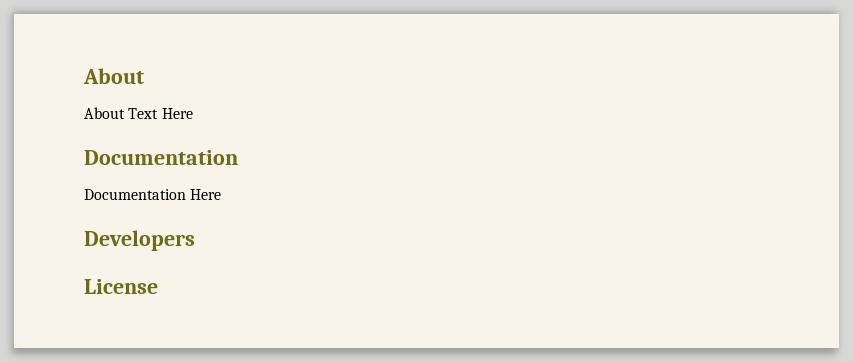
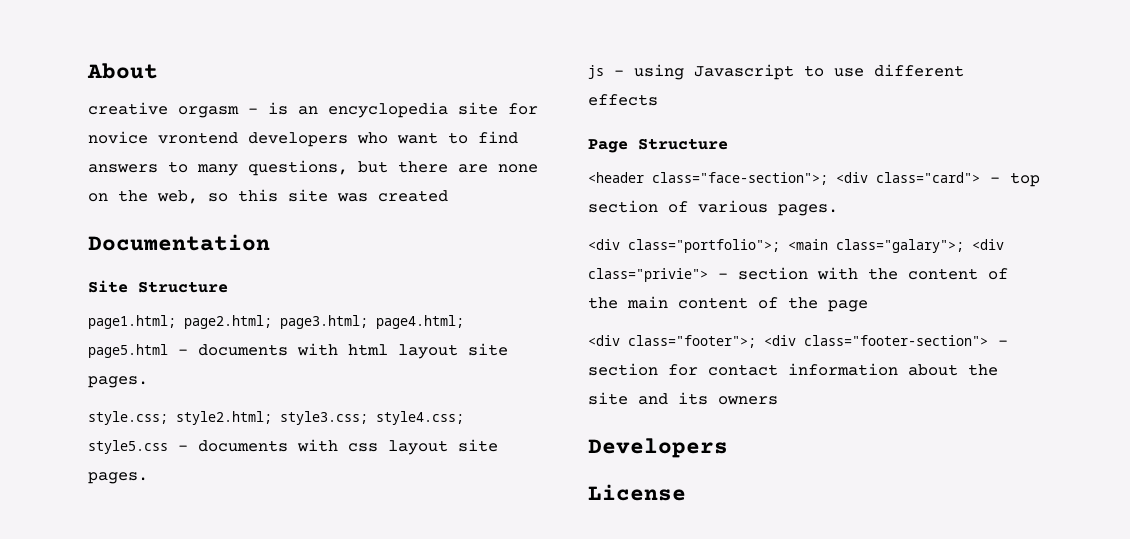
- About Text Here
+ creative orgasm - is an encyclopedia site for novice vrontend developers who want to find answers to many questions, but there are none on the web, so this site was created
  Documentation
- Documentation Here
+ Site Structure
+ page1.html; page2.html; page3.html; page4.html; page5.html - documents with html layout site pages.
+ style.css; style2.html; style3.css; style4.css; style5.css - documents with css layout site pages.
+ js - using Javascript to use different effects
+ Page Structure
+ <header class="face-section">; <div class="card"> - top section of various pages.
+ <div class="portfolio">; <main class="galary">; <div class="privie"> - section with the content of the main content of the page
+ <div class="footer">; <div class="footer-section"> - section for contact information about the site and its owners

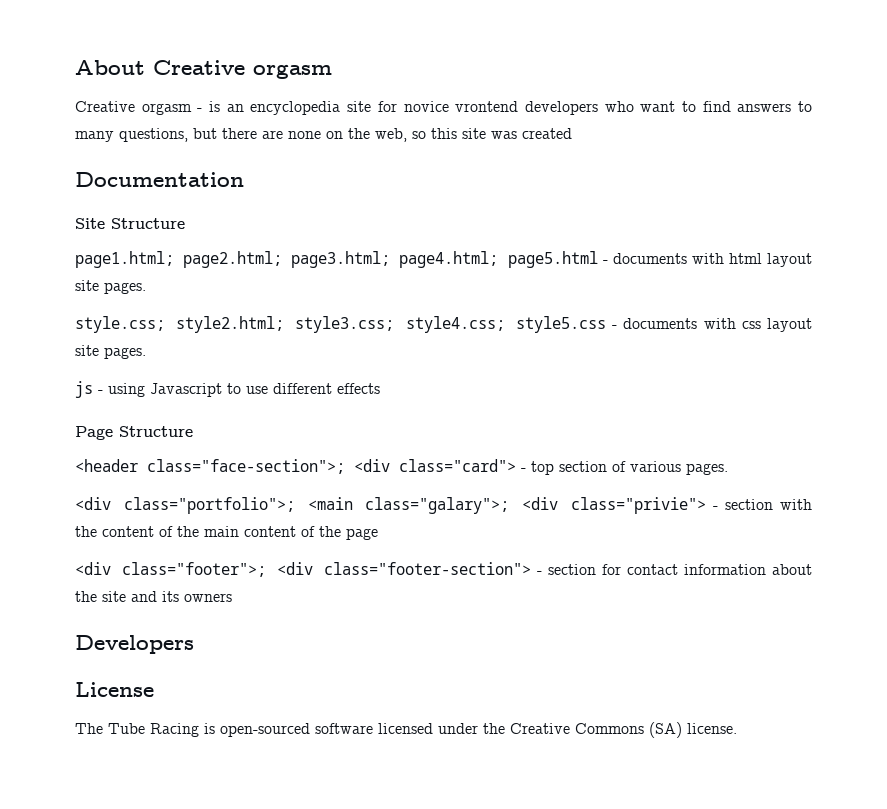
- About
- creative orgasm - is an encyclopedia site for novice vrontend developers who want to find answers to many questions, but there are none on the web, so this site was created
+ About Creative orgasm
+ Creative orgasm - is an encyclopedia site for novice vrontend developers who want to find answers to many questions, but there are none on the web, so this site was created
+ The Tube Racing is open-sourced software licensed under the Creative Commons (SA) license.

